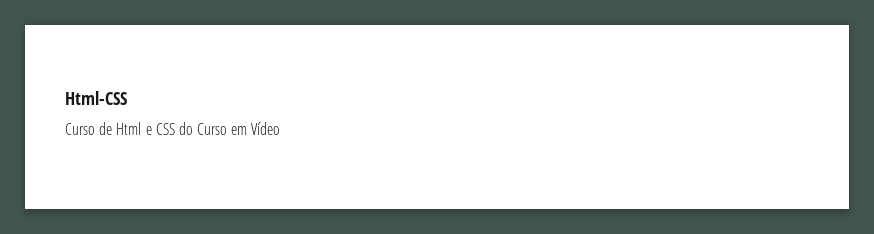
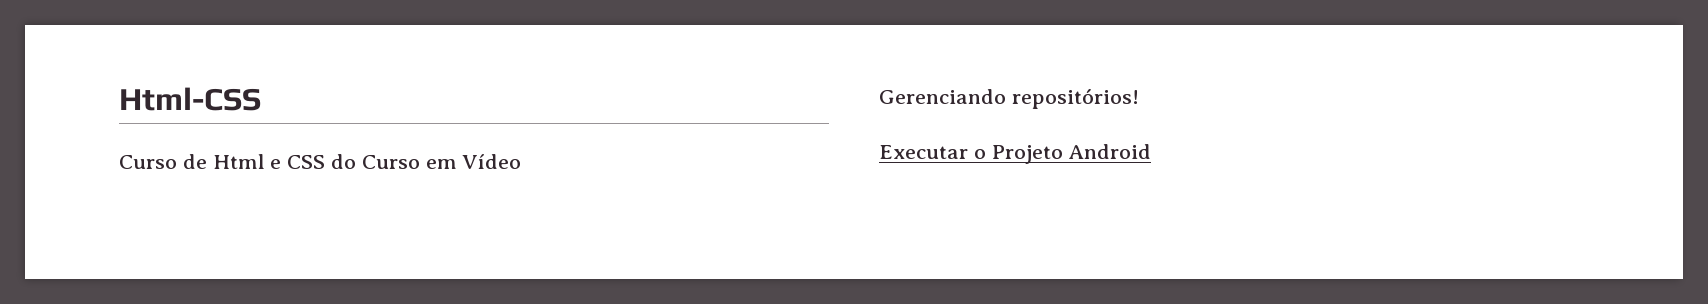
+ Gerenciando repositórios!
+ Executar o Projeto Android

